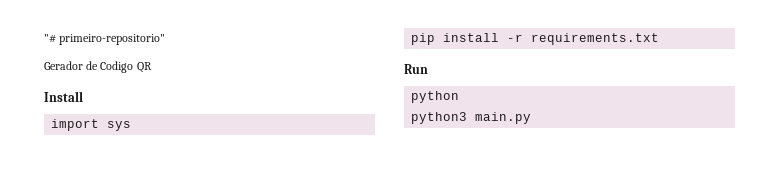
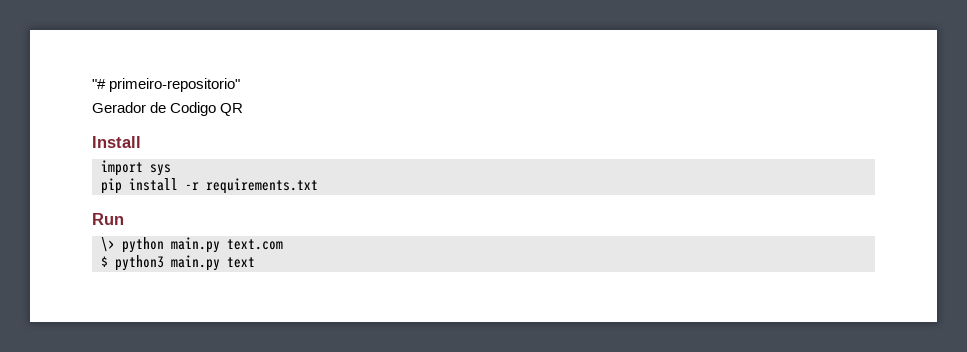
- python
- python3 main.py
+ \> python main.py text.com
+ $ python3 main.py text

